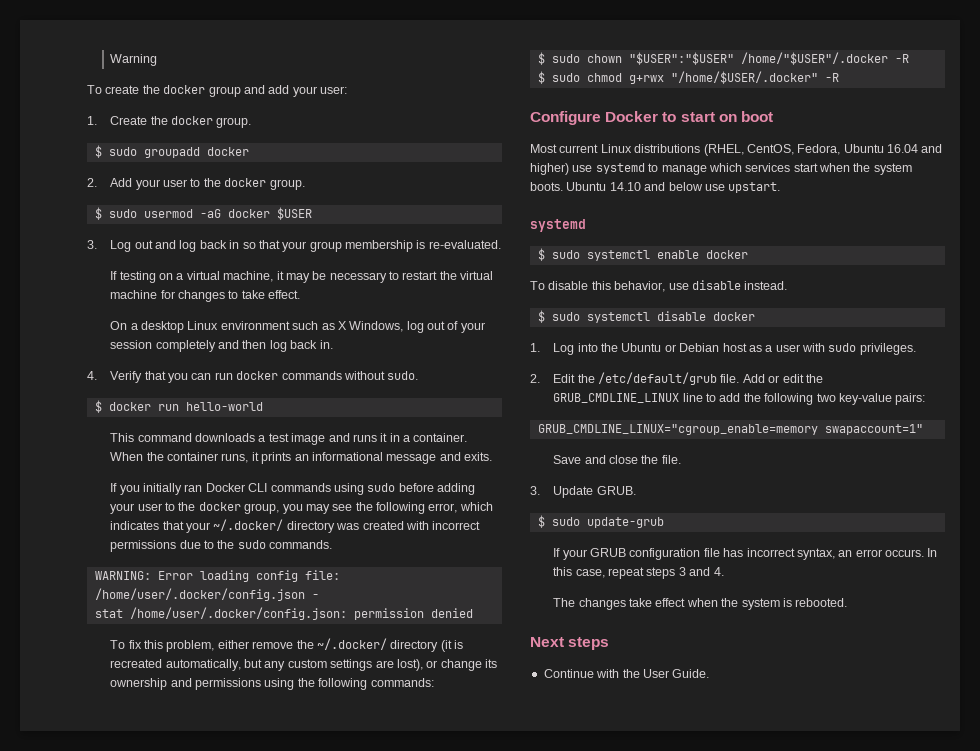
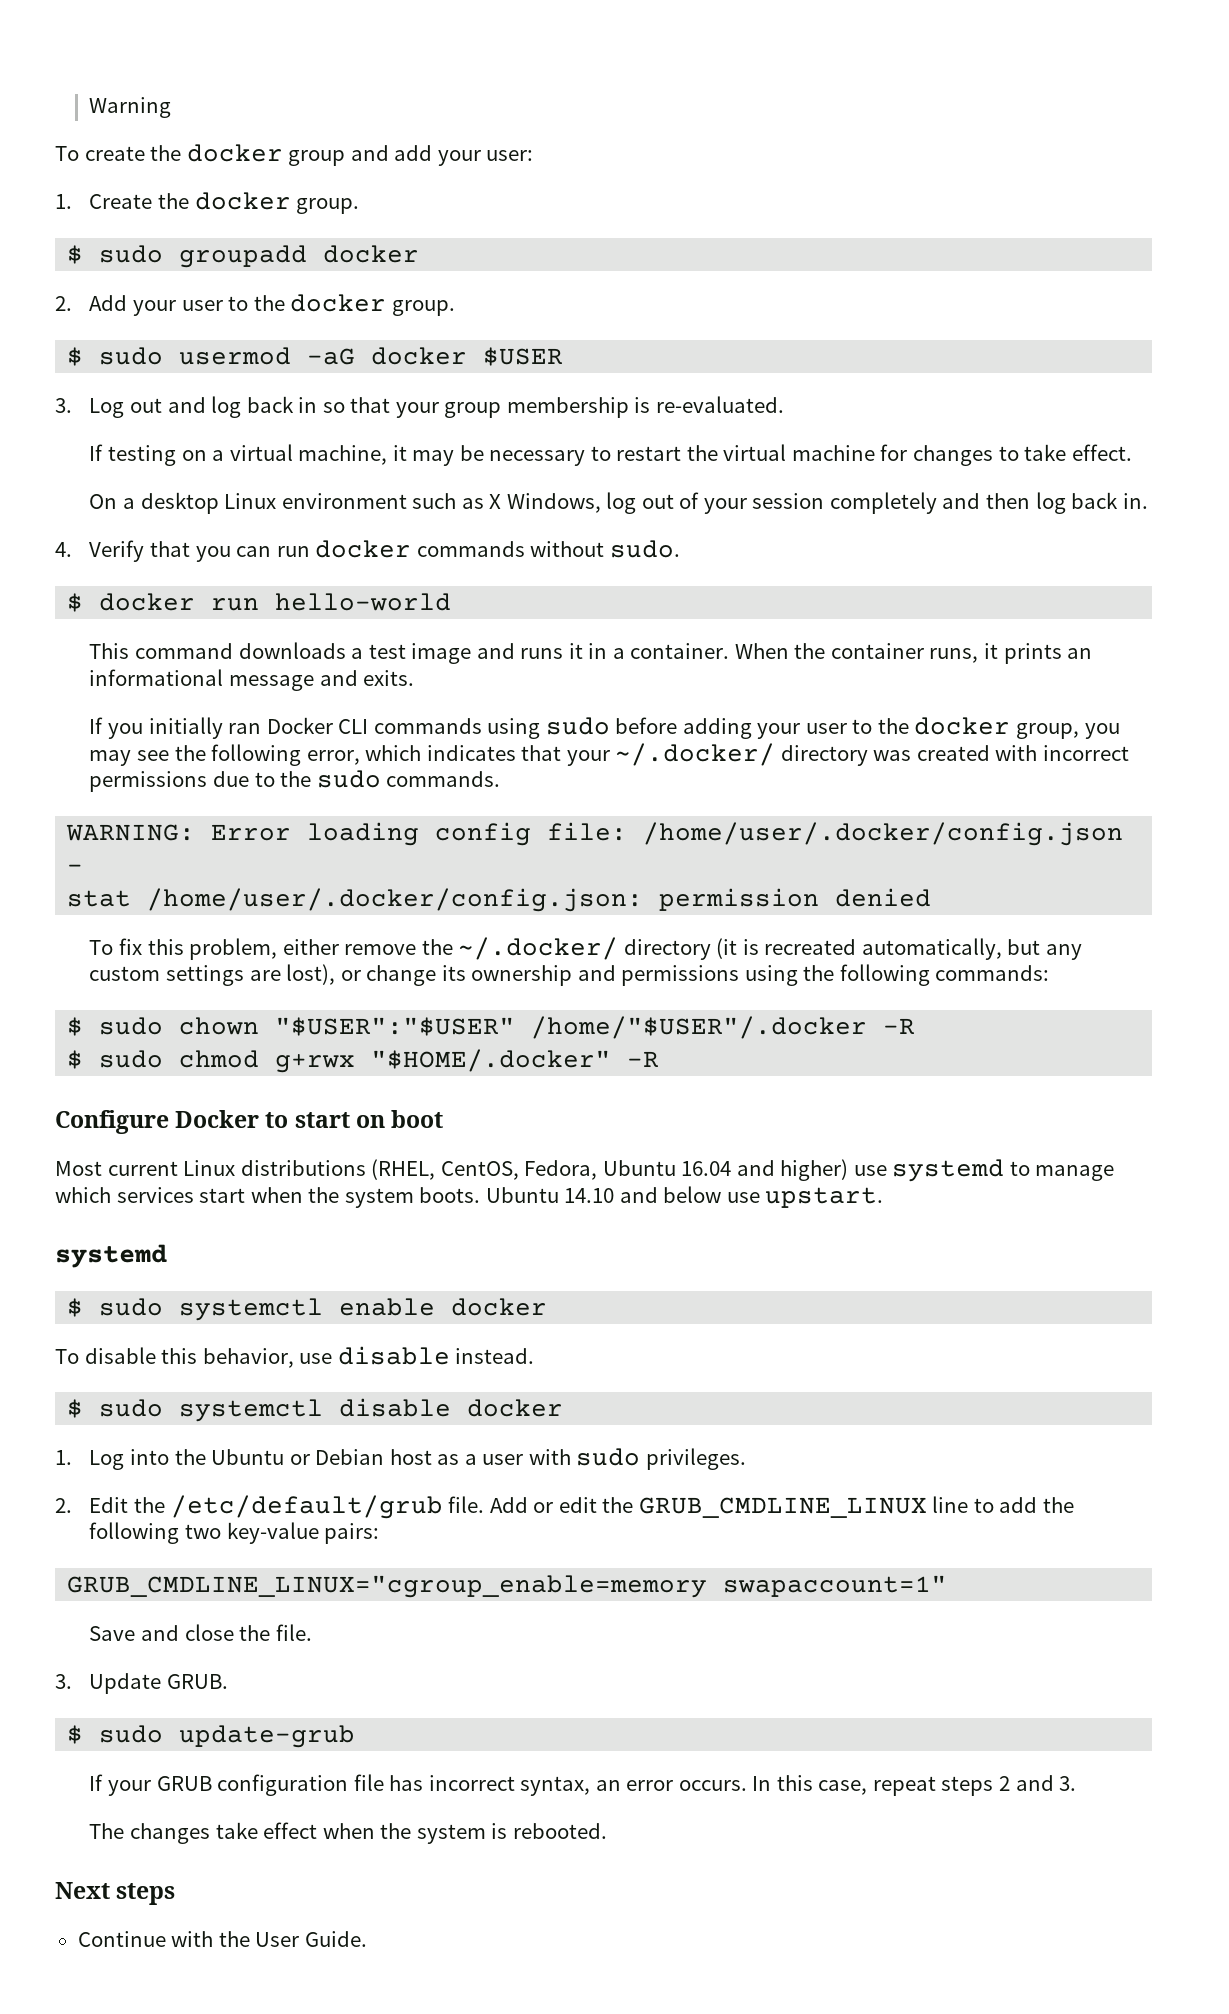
- $ sudo chmod g+rwx "/home/$USER/.docker" -R
+ $ sudo chmod g+rwx "$HOME/.docker" -R
- In this case, repeat steps 3 and 4.
+ In this case, repeat steps 2 and 3.

